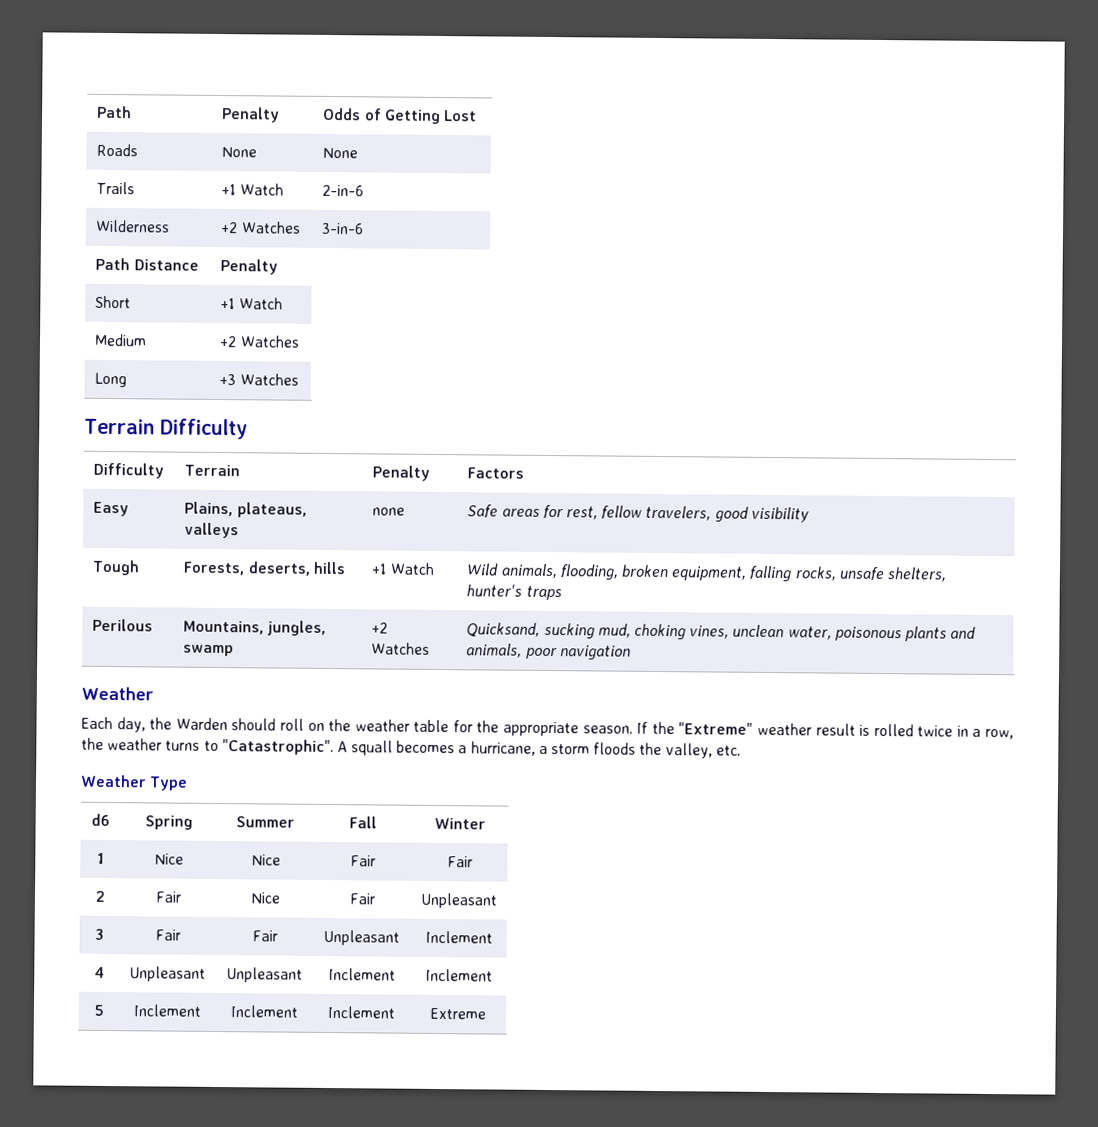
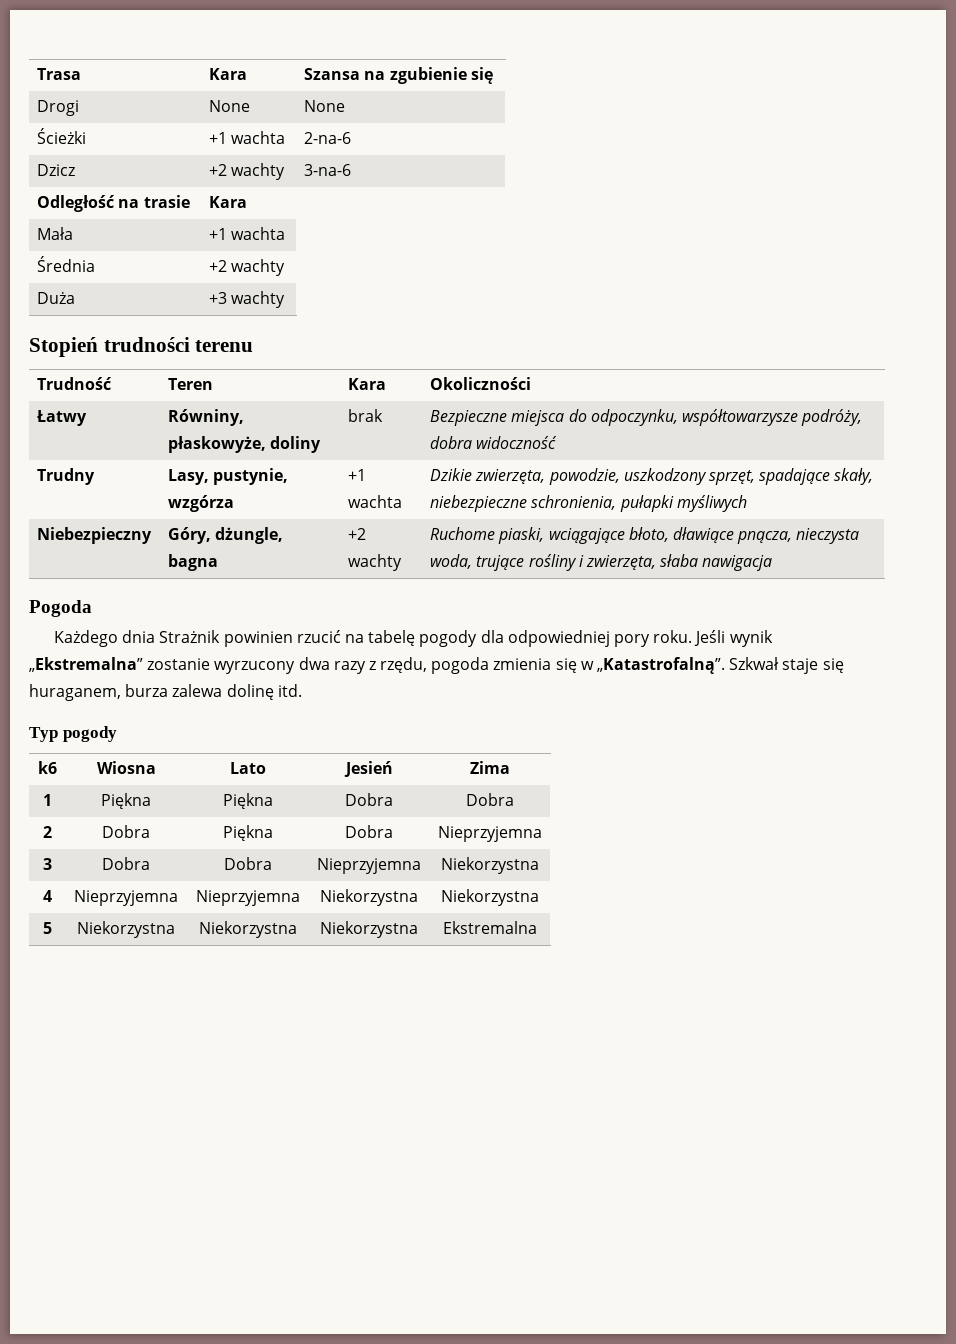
- Path | Penalty | Odds of Getting Lost
- Roads | None | None
+ Trasa | Kara | Szansa na zgubienie się
+ Drogi | None | None
- Trails | +1 Watch | 2-in-6
- Wilderness | +2 Watches | 3-in-6
- Path Distance | Penalty
- Short | +1 Watch
- Medium | +2 Watches
- Long | +3 Watches
- Terrain Difficulty
- Difficulty | Terrain | Penalty | Factors
- Easy | Plains, plateaus, valleys | none | Safe areas for rest, fellow travelers, good visibility
- Tough | Forests, deserts, hills | +1 Watch | Wild animals, flooding, broken equipment, falling rocks, unsafe shelters, hunter's traps
- Perilous | Mountains, jungles, swamp | +2 Watches | Quicksand, sucking mud, choking vines, unclean water, poisonous plants and animals, poor navigation
- Weather
- Each day, the Warden should roll on the weather table for the appropriate season. If the "Extreme" weather result is rolled twice in a row, the weather turns to "Catastrophic". A squall becomes a hurricane, a storm floods the valley, etc.
- Weather Type
- d6 | Spring | Summer | Fall | Winter
- 1 | Nice | Nice | Fair | Fair
- 2 | Fair | Nice | Fair | Unpleasant
- 3 | Fair | Fair | Unpleasant | Inclement
- 4 | Unpleasant | Unpleasant | Inclement | Inclement
- 5 | Inclement | Inclement | Inclement | Extreme
+ Ścieżki | +1 wachta | 2-na-6
+ Dzicz | +2 wachty | 3-na-6
+ Odległość na trasie | Kara
+ Mała | +1 wachta
+ Średnia | +2 wachty
+ Duża | +3 wachty
+ Stopień trudności terenu
+ Trudność | Teren | Kara | Okoliczności
+ Łatwy | Równiny, płaskowyże, doliny | brak | Bezpieczne miejsca do odpoczynku, współtowarzysze podróży, dobra widoczność
+ Trudny | Lasy, pustynie, wzgórza | +1 wachta | Dzikie zwierzęta, powodzie, uszkodzony sprzęt, spadające skały, niebezpieczne schronienia, pułapki myśliwych
+ Niebezpieczny | Góry, dżungle, bagna | +2 wachty | Ruchome piaski, wciągające błoto, dławiące pnącza, nieczysta woda, trujące rośliny i zwierzęta, słaba nawigacja
+ Pogoda
+ Każdego dnia Strażnik powinien rzucić na tabelę pogody dla odpowiedniej pory roku. Jeśli wynik „Ekstremalna” zostanie wyrzucony dwa razy z rzędu, pogoda zmienia się w „Katastrofalną”. Szkwał staje się huraganem, burza zalewa dolinę itd.
+ Typ pogody
+ k6 | Wiosna | Lato | Jesień | Zima
+ 1 | Piękna | Piękna | Dobra | Dobra
+ 2 | Dobra | Piękna | Dobra | Nieprzyjemna
+ 3 | Dobra | Dobra | Nieprzyjemna | Niekorzystna
+ 4 | Nieprzyjemna | Nieprzyjemna | Niekorzystna | Niekorzystna
+ 5 | Niekorzystna | Niekorzystna | Niekorzystna | Ekstremalna

